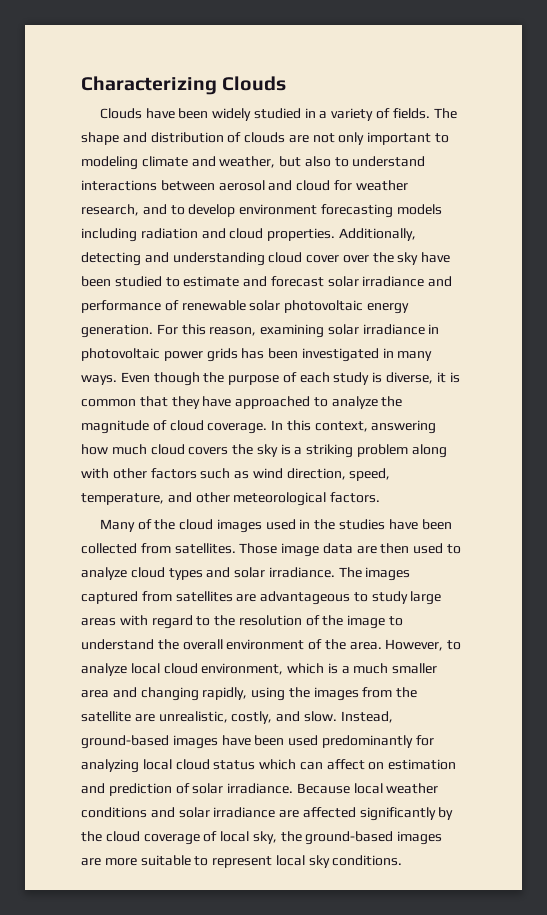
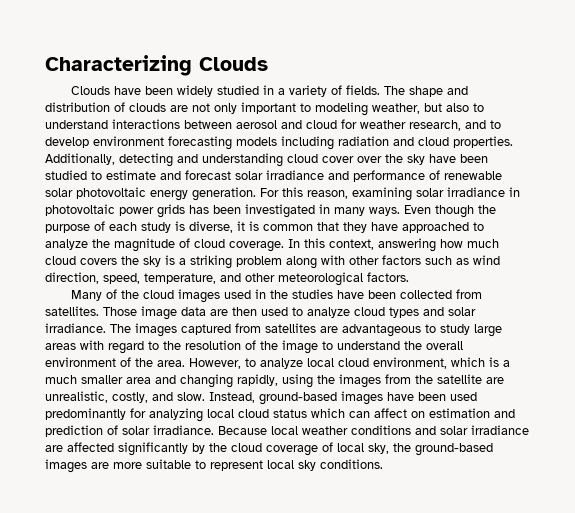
- The shape and distribution of clouds are not only important to modeling climate and weather, but also to understand interactions between aerosol and cloud for weather research, and to develop environment forecasting models including radiation and cloud properties.
+ The shape and distribution of clouds are not only important to modeling weather, but also to understand interactions between aerosol and cloud for weather research, and to develop environment forecasting models including radiation and cloud properties.

